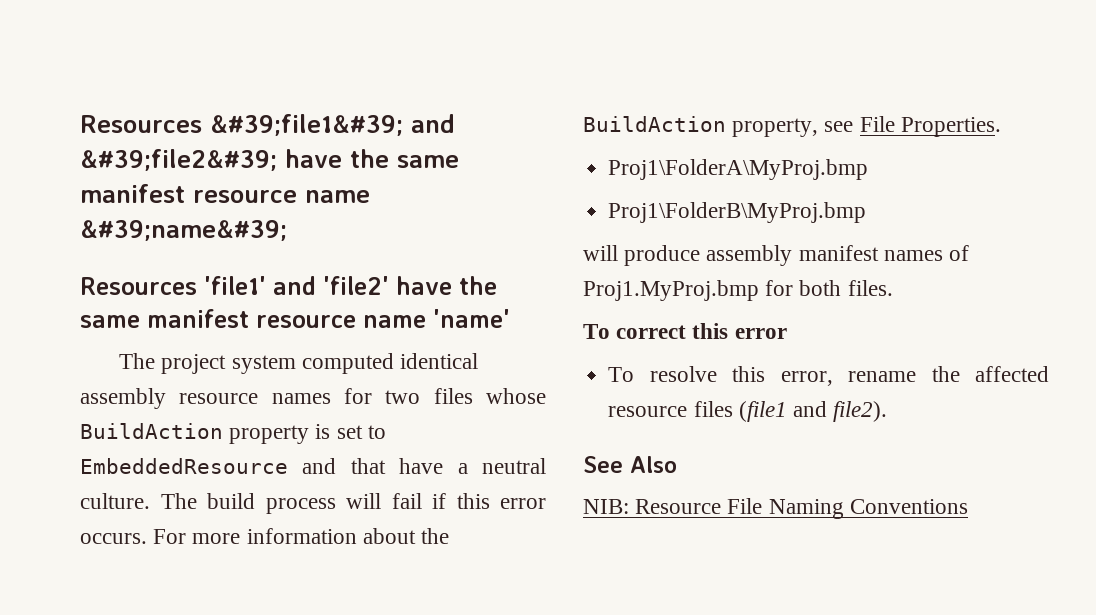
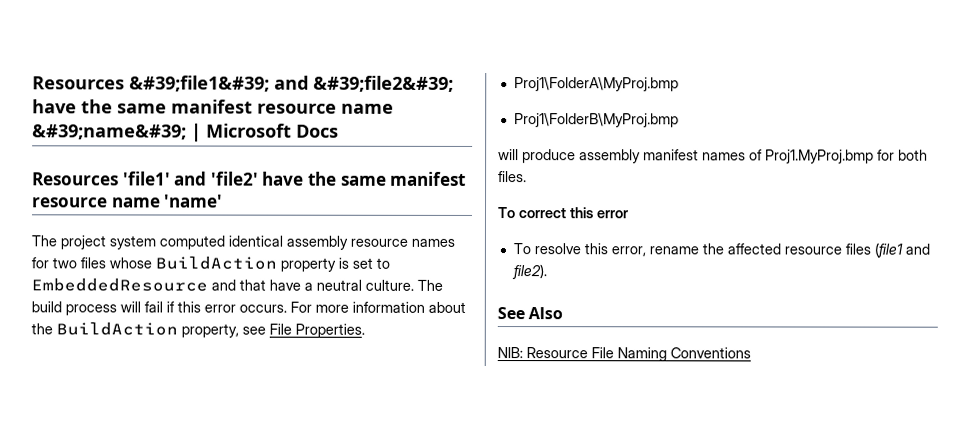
- Resources &#39;file1&#39; and &#39;file2&#39; have the same manifest resource name &#39;name&#39;
+ Resources &#39;file1&#39; and &#39;file2&#39; have the same manifest resource name &#39;name&#39; | Microsoft Docs

